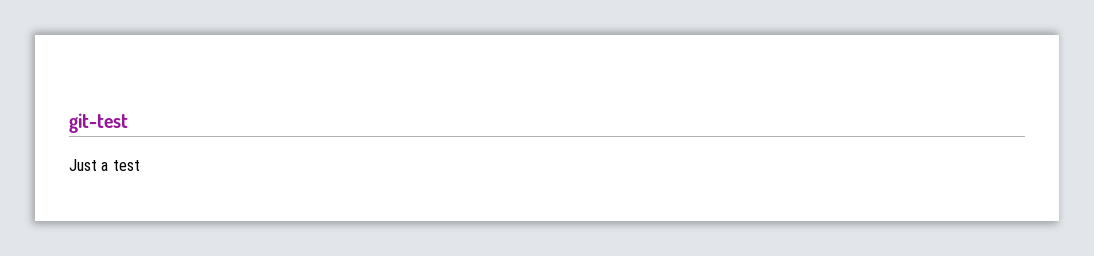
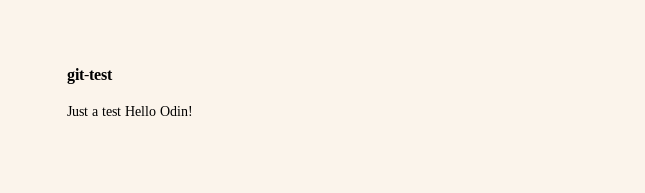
- Just a test
+ Just a test Hello Odin!

